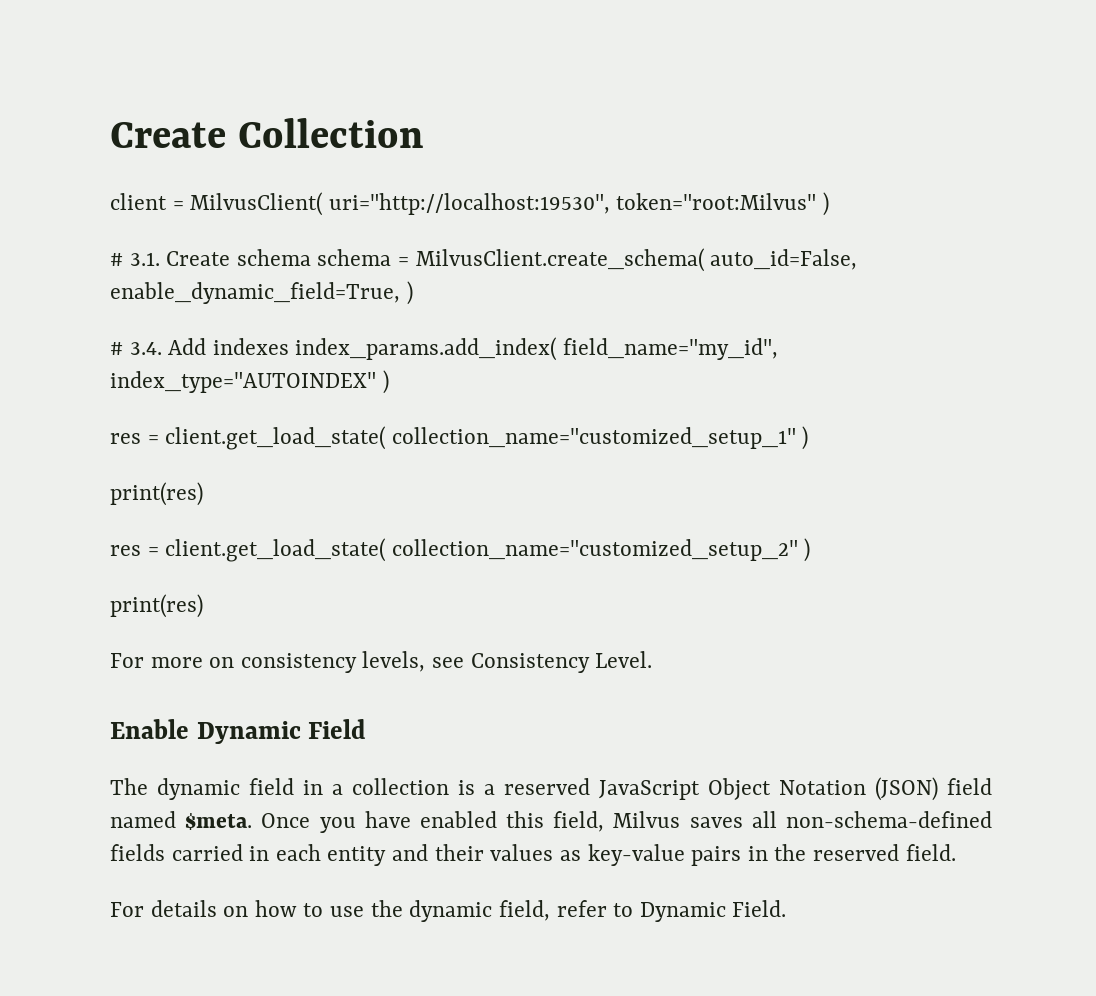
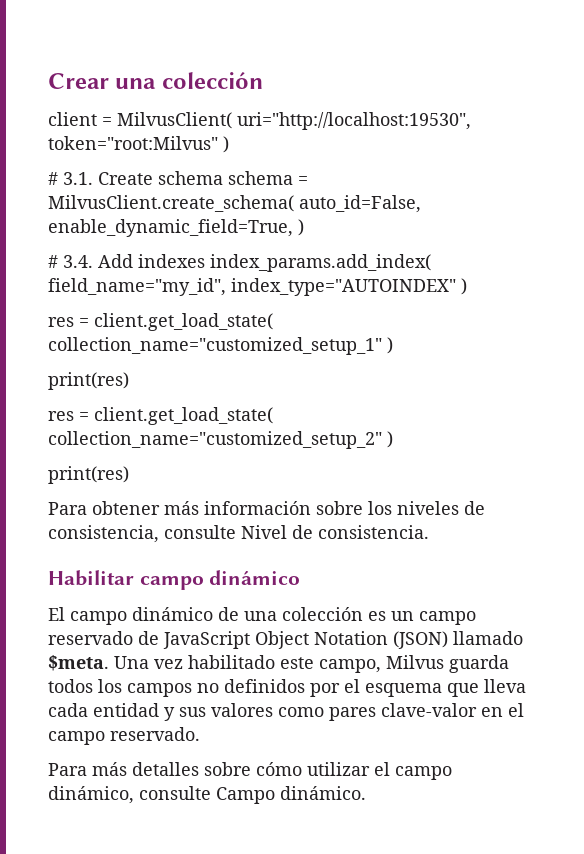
- Create Collection
+ Crear una colección
- For more on consistency levels, see Consistency Level.
- Enable Dynamic Field
- The dynamic field in a collection is a reserved JavaScript Object Notation (JSON) field named $meta. Once you have enabled this field, Milvus saves all non-schema-defined fields carried in each entity and their values as key-value pairs in the reserved field.
- For details on how to use the dynamic field, refer to Dynamic Field.
+ Para obtener más información sobre los niveles de consistencia, consulte Nivel de consistencia.
+ Habilitar campo dinámico
+ El campo dinámico de una colección es un campo reservado de JavaScript Object Notation (JSON) llamado $meta. Una vez habilitado este campo, Milvus guarda todos los campos no definidos por el esquema que lleva cada entidad y sus valores como pares clave-valor en el campo reservado.
+ Para más detalles sobre cómo utilizar el campo dinámico, consulte Campo dinámico.

